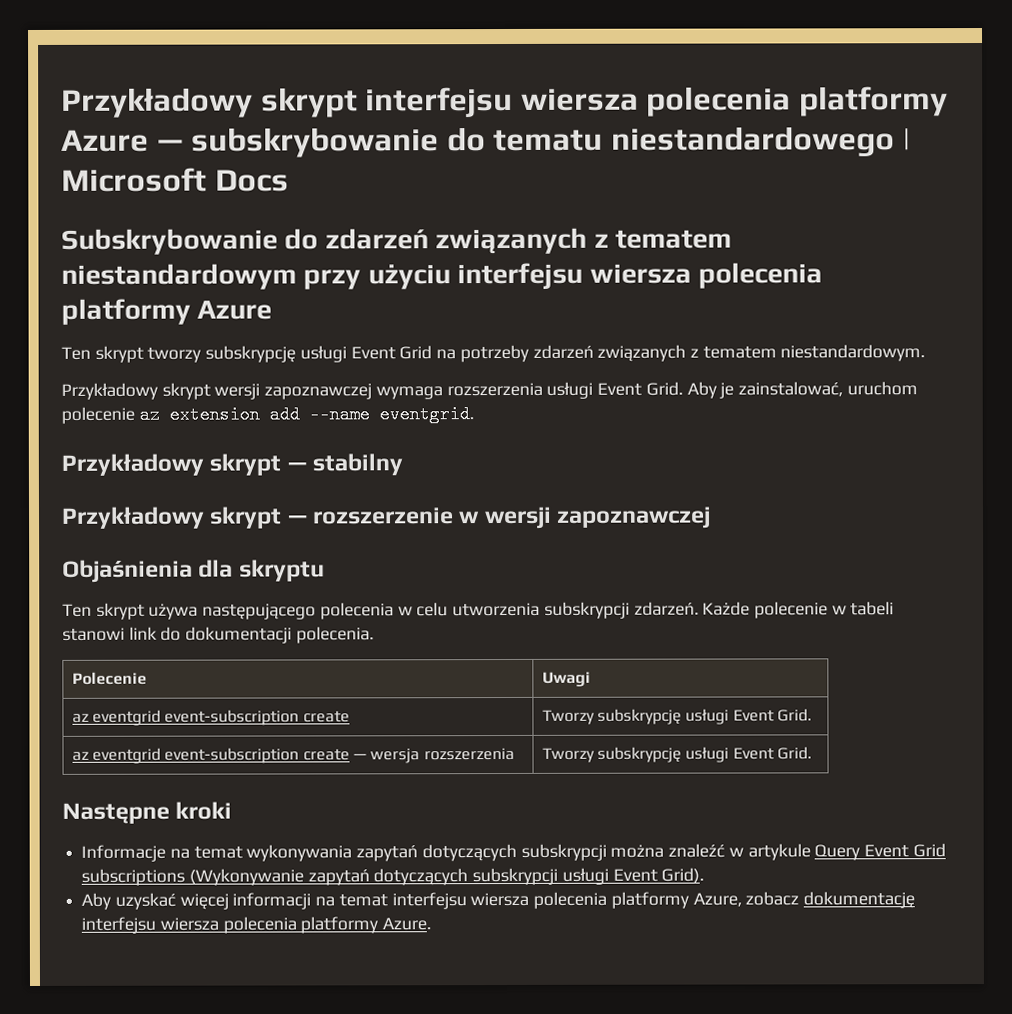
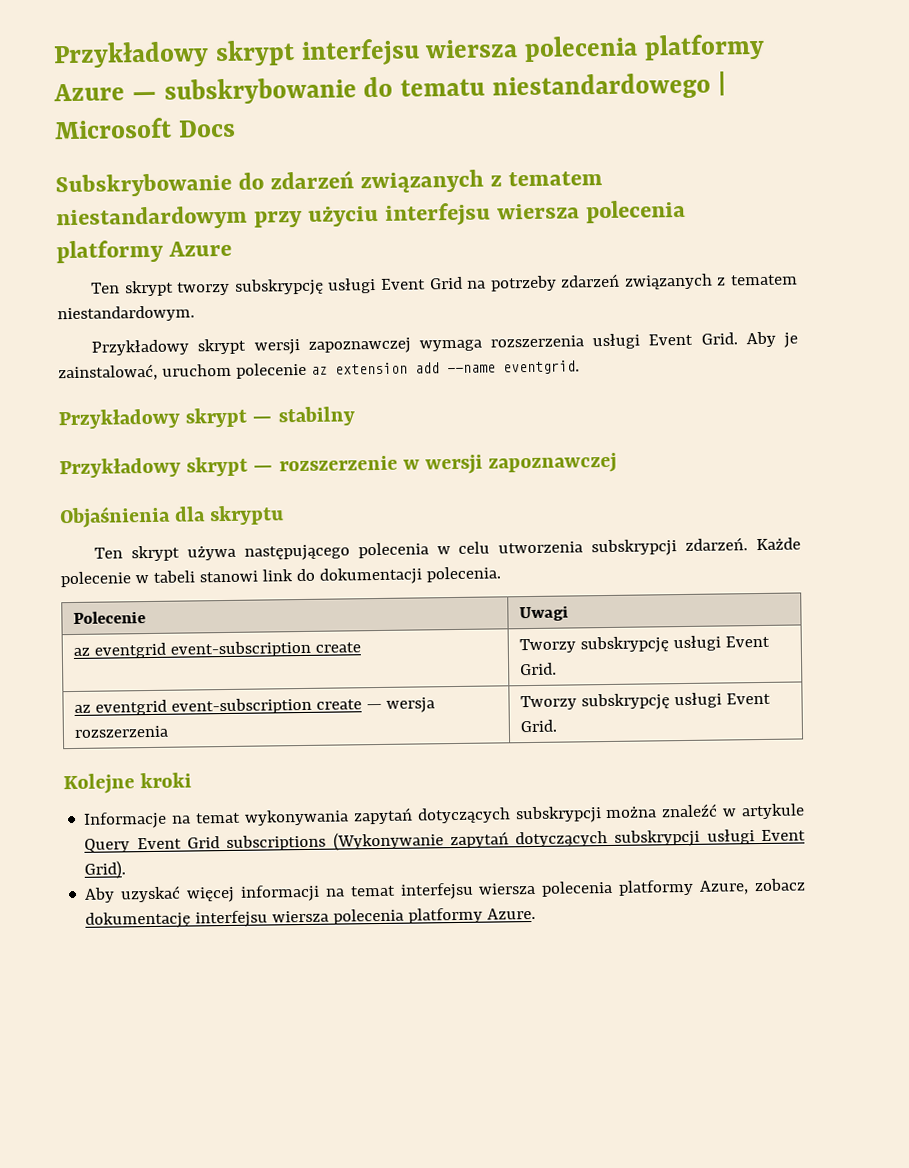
- Następne kroki
+ Kolejne kroki

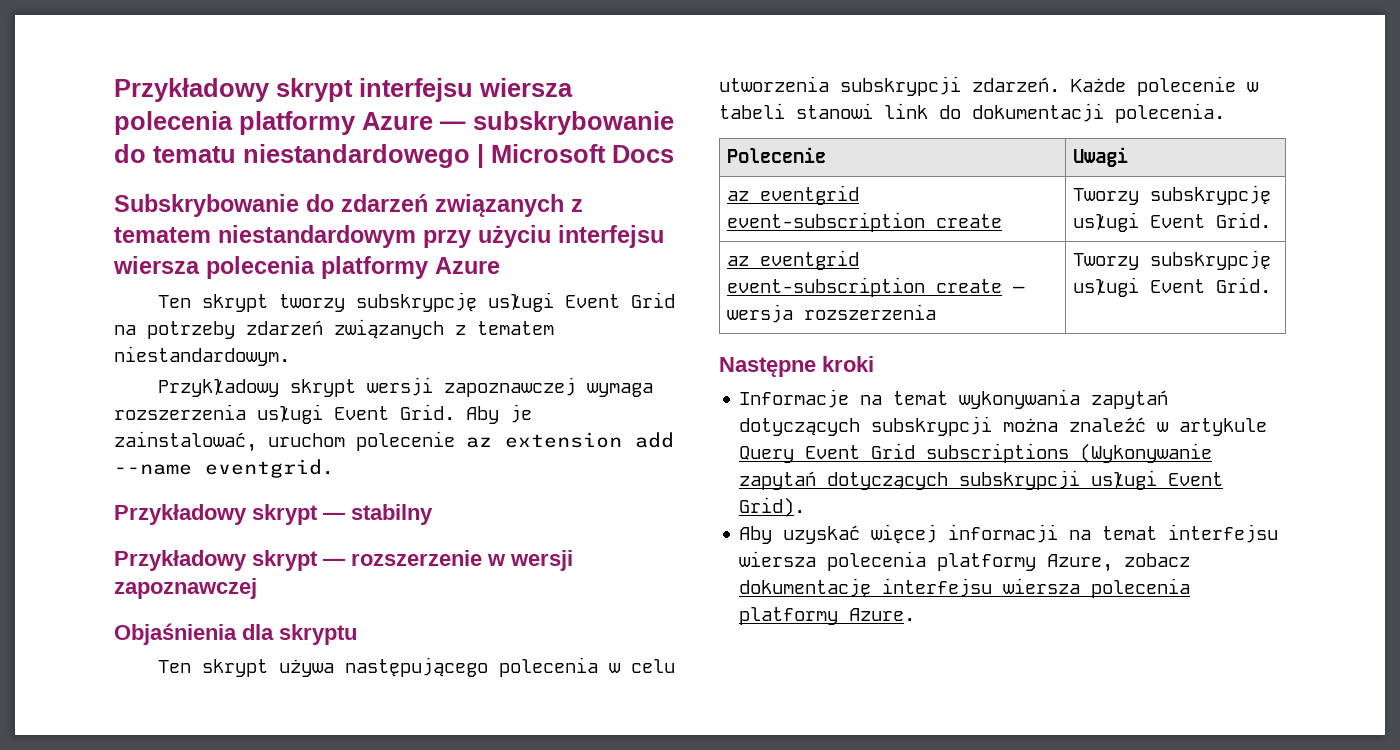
- Kolejne kroki
+ Następne kroki

